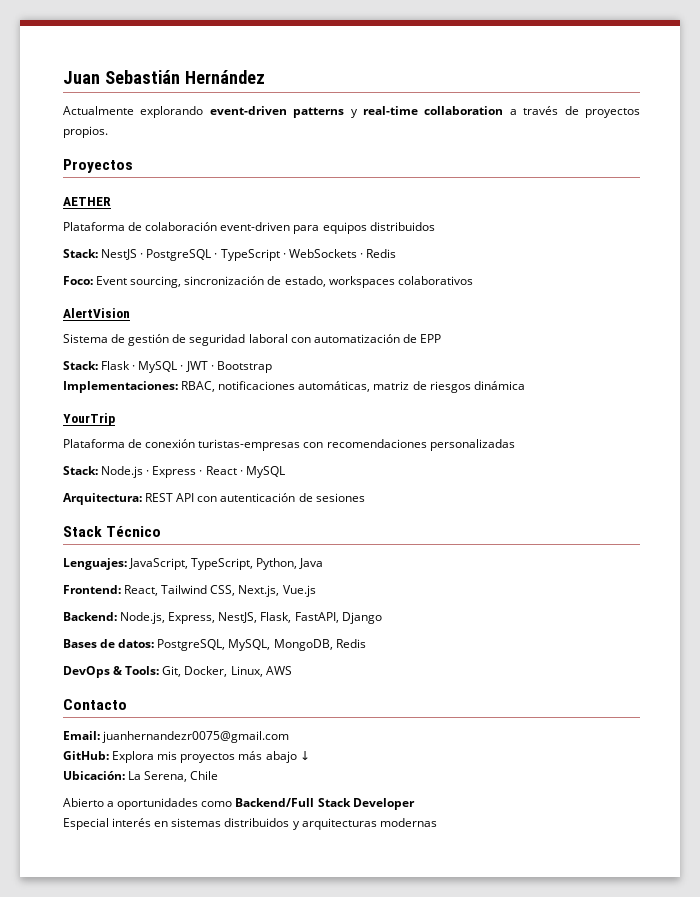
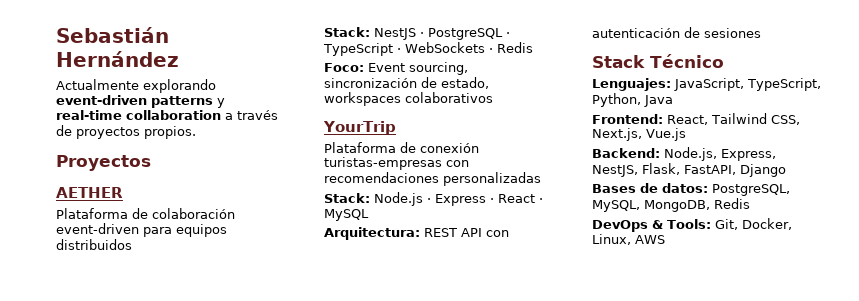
- Juan Sebastián Hernández
+ Sebastián Hernández
- AlertVision
- Sistema de gestión de seguridad laboral con automatización de EPP
- Stack: Flask · MySQL · JWT · Bootstrap
- Implementaciones: RBAC, notificaciones automáticas, matriz de riesgos dinámica
- Contacto
- Email: juanhernandezr0075@gmail.com
- GitHub: Explora mis proyectos más abajo ↓
- Ubicación: La Serena, Chile
- Abierto a oportunidades como Backend/Full Stack Developer
- Especial interés en sistemas distribuidos y arquitecturas modernas

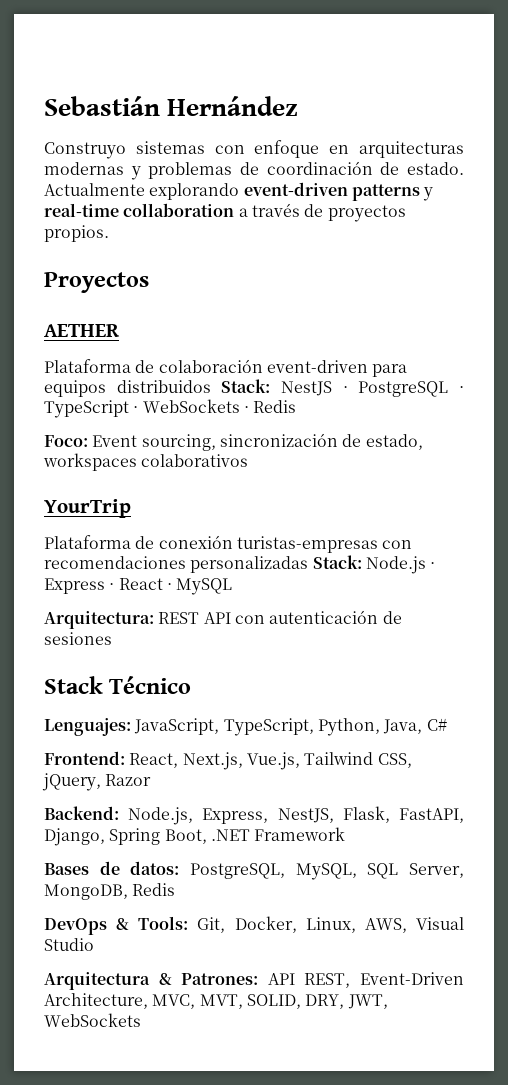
+ Construyo sistemas con enfoque en arquitecturas modernas y problemas de coordinación de estado.
- Plataforma de colaboración event-driven para equipos distribuidos
- Stack: NestJS · PostgreSQL · TypeScript · WebSockets · Redis
+ Plataforma de colaboración event-driven para equipos distribuidos Stack: NestJS · PostgreSQL · TypeScript · WebSockets · Redis
- Plataforma de conexión turistas-empresas con recomendaciones personalizadas
- Stack: Node.js · Express · React · MySQL
+ Plataforma de conexión turistas-empresas con recomendaciones personalizadas Stack: Node.js · Express · React · MySQL
- Lenguajes: JavaScript, TypeScript, Python, Java
+ Lenguajes: JavaScript, TypeScript, Python, Java, C#
- Frontend: React, Tailwind CSS, Next.js, Vue.js
+ Frontend: React, Next.js, Vue.js, Tailwind CSS, jQuery, Razor
- Backend: Node.js, Express, NestJS, Flask, FastAPI, Django
+ Backend: Node.js, Express, NestJS, Flask, FastAPI, Django, Spring Boot, .NET Framework
- Bases de datos: PostgreSQL, MySQL, MongoDB, Redis
+ Bases de datos: PostgreSQL, MySQL, SQL Server, MongoDB, Redis
- DevOps & Tools: Git, Docker, Linux, AWS
+ DevOps & Tools: Git, Docker, Linux, AWS, Visual Studio
+ Arquitectura & Patrones: API REST, Event-Driven Architecture, MVC, MVT, SOLID, DRY, JWT, WebSockets

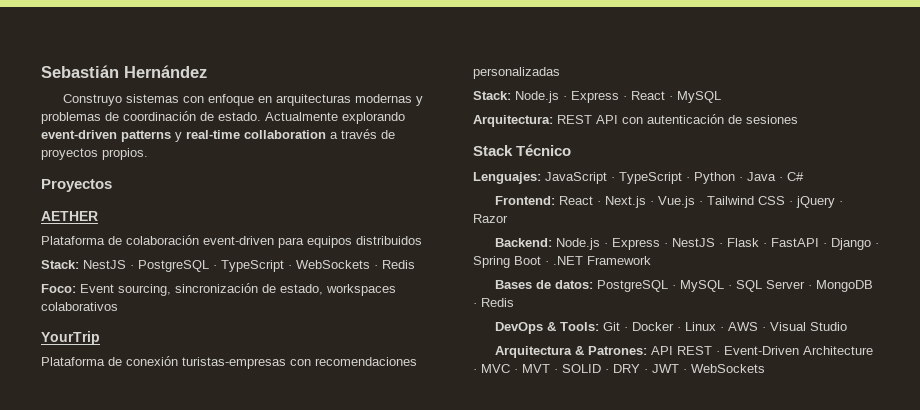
- Plataforma de colaboración event-driven para equipos distribuidos Stack: NestJS · PostgreSQL · TypeScript · WebSockets · Redis
+ Plataforma de colaboración event-driven para equipos distribuidos
+ Stack: NestJS · PostgreSQL · TypeScript · WebSockets · Redis
- Plataforma de conexión turistas-empresas con recomendaciones personalizadas Stack: Node.js · Express · React · MySQL
+ Plataforma de conexión turistas-empresas con recomendaciones personalizadas
+ Stack: Node.js · Express · React · MySQL
- Lenguajes: JavaScript, TypeScript, Python, Java, C#
- Frontend: React, Next.js, Vue.js, Tailwind CSS, jQuery, Razor
- Backend: Node.js, Express, NestJS, Flask, FastAPI, Django, Spring Boot, .NET Framework
+ Lenguajes: JavaScript · TypeScript · Python · Java · C#
+ Frontend: React · Next.js · Vue.js · Tailwind CSS · jQuery · Razor
+ Backend: Node.js · Express · NestJS · Flask · FastAPI · Django · Spring Boot · .NET Framework
- Bases de datos: PostgreSQL, MySQL, SQL Server, MongoDB, Redis
- DevOps & Tools: Git, Docker, Linux, AWS, Visual Studio
+ Bases de datos: PostgreSQL · MySQL · SQL Server · MongoDB · Redis
+ DevOps & Tools: Git · Docker · Linux · AWS · Visual Studio
- Arquitectura & Patrones: API REST, Event-Driven Architecture, MVC, MVT, SOLID, DRY, JWT, WebSockets
+ Arquitectura & Patrones: API REST · Event-Driven Architecture · MVC · MVT · SOLID · DRY · JWT · WebSockets

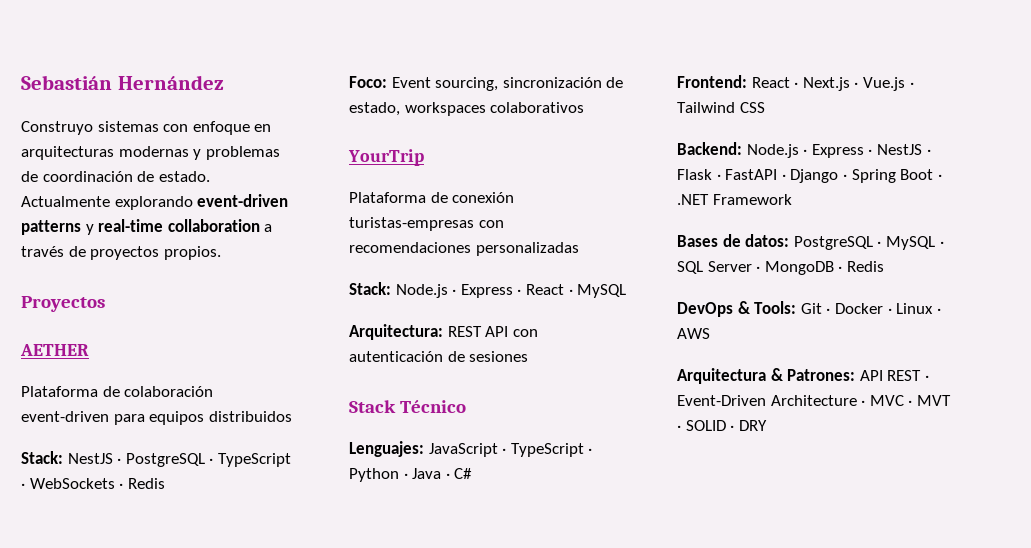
- Frontend: React · Next.js · Vue.js · Tailwind CSS · jQuery · Razor
+ Frontend: React · Next.js · Vue.js · Tailwind CSS
- DevOps & Tools: Git · Docker · Linux · AWS · Visual Studio
+ DevOps & Tools: Git · Docker · Linux · AWS
- Arquitectura & Patrones: API REST · Event-Driven Architecture · MVC · MVT · SOLID · DRY · JWT · WebSockets
+ Arquitectura & Patrones: API REST · Event-Driven Architecture · MVC · MVT · SOLID · DRY

